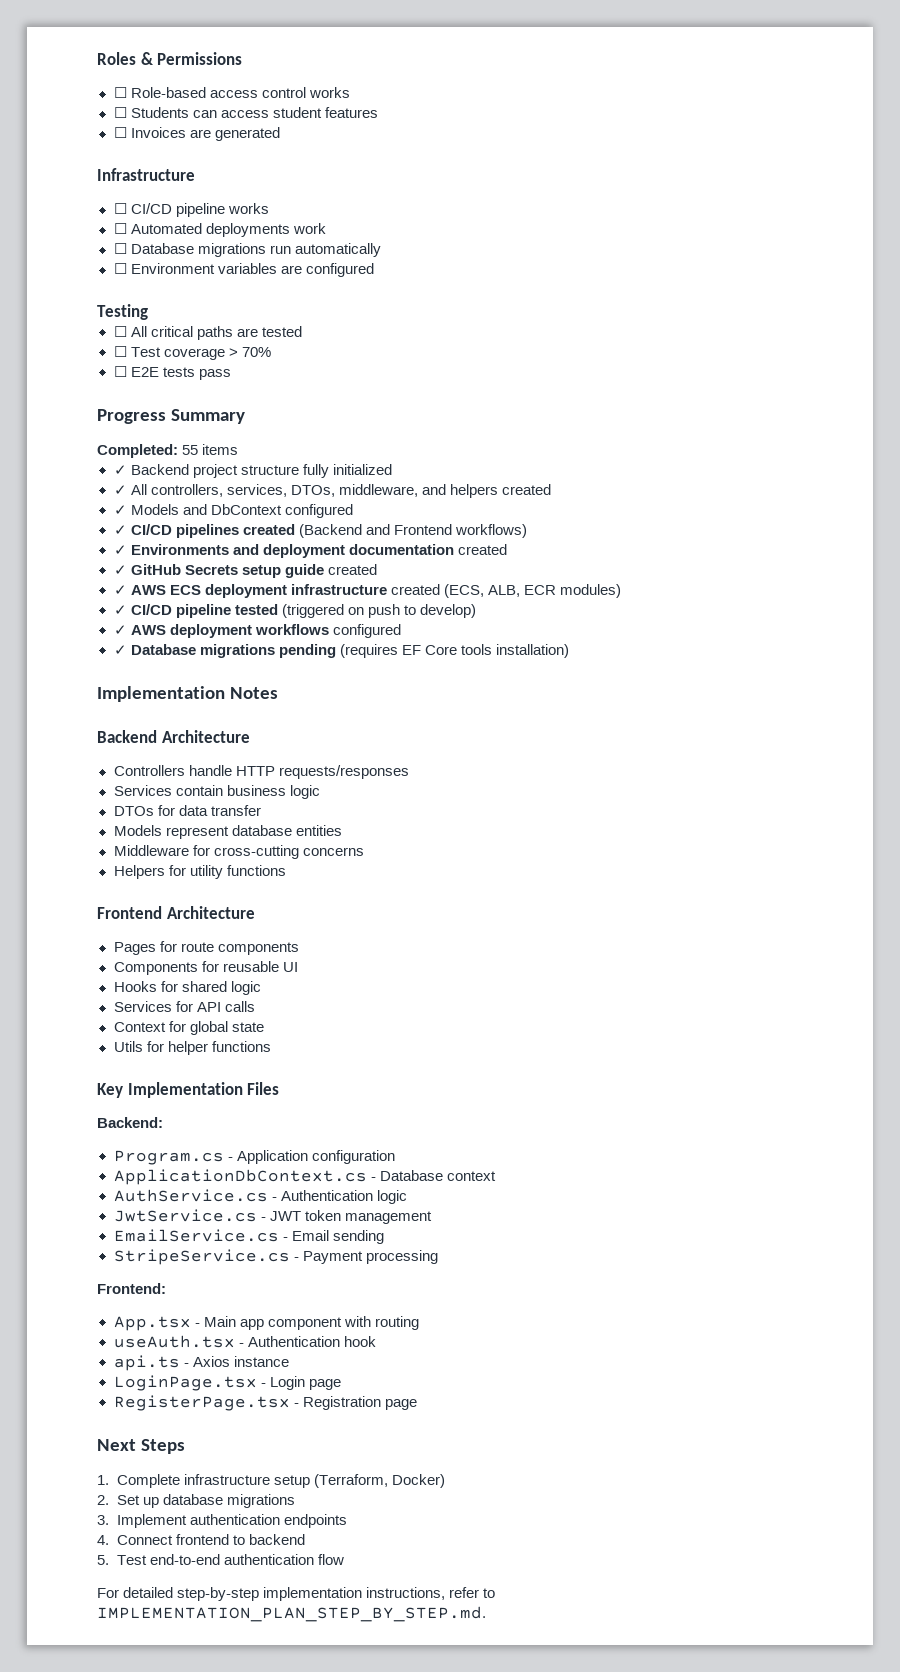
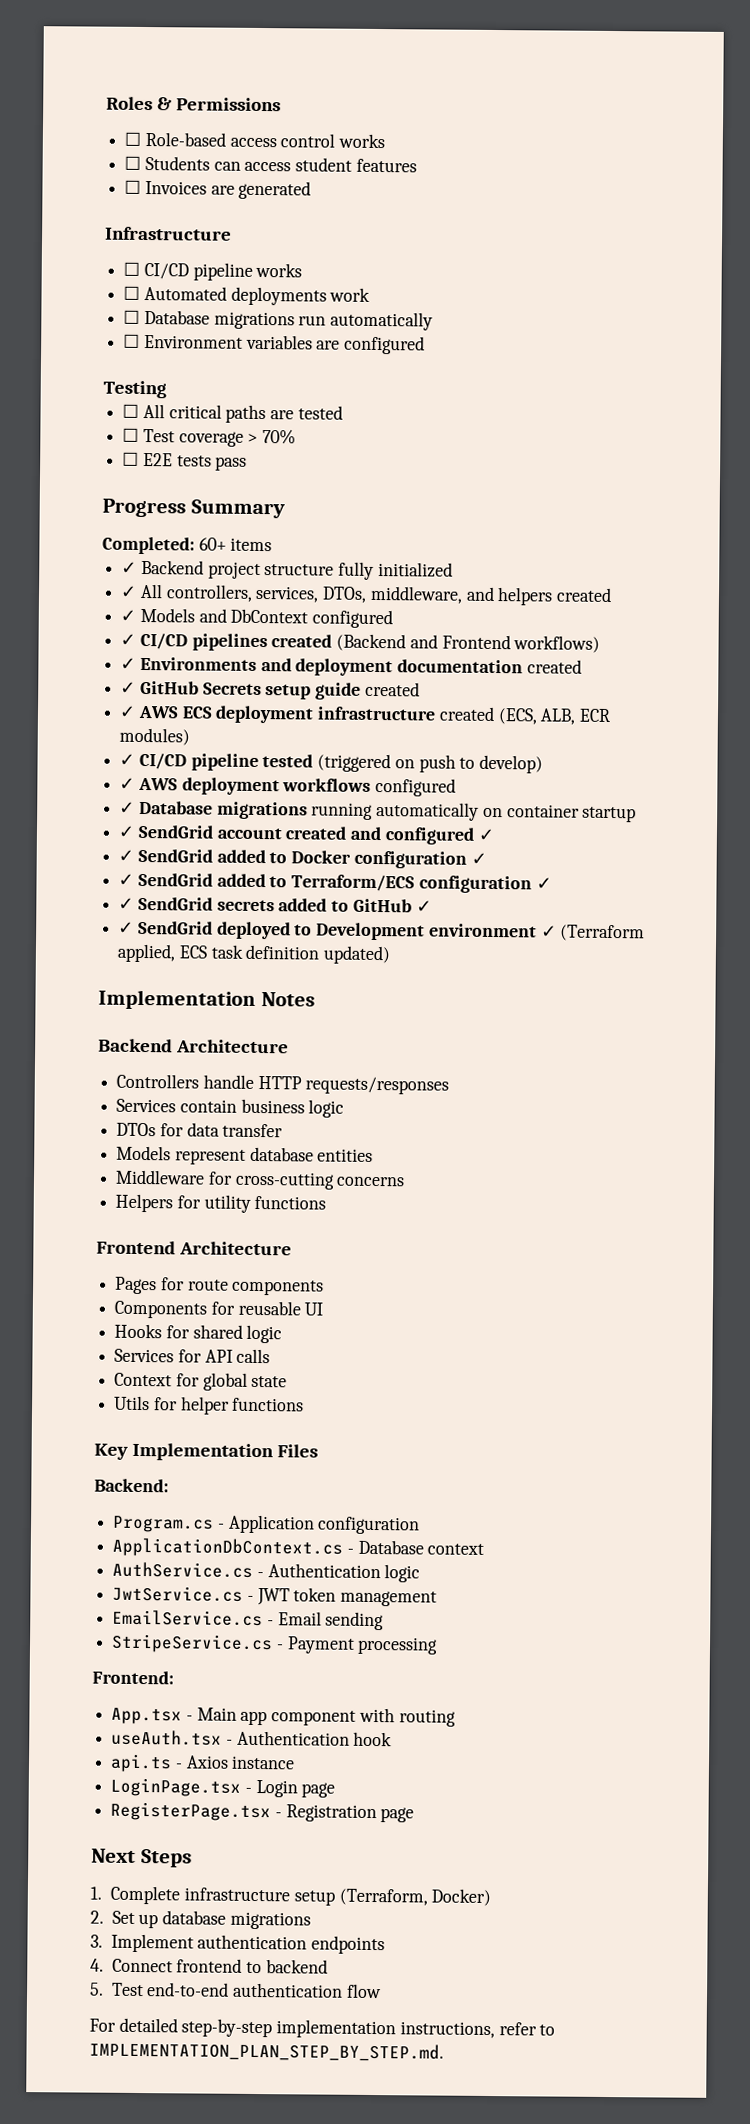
- Completed: 55 items
+ Completed: 60+ items
- ✓ Database migrations pending (requires EF Core tools installation)
+ ✓ Database migrations running automatically on container startup
+ ✓ SendGrid account created and configured ✓
+ ✓ SendGrid added to Docker configuration ✓
+ ✓ SendGrid added to Terraform/ECS configuration ✓
+ ✓ SendGrid secrets added to GitHub ✓
+ ✓ SendGrid deployed to Development environment ✓ (Terraform applied, ECS task definition updated)

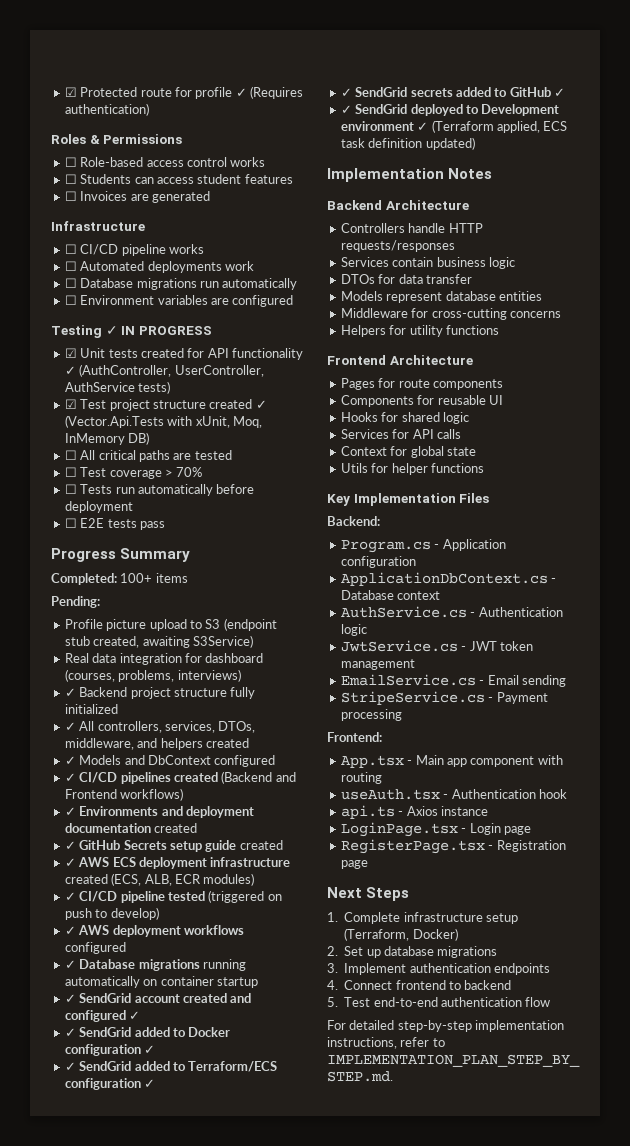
+ ☑ Protected route for profile ✓ (Requires authentication)
- Testing
+ Testing ✓ IN PROGRESS
+ ☑ Unit tests created for API functionality ✓ (AuthController, UserController, AuthService tests)
+ ☑ Test project structure created ✓ (Vector.Api.Tests with xUnit, Moq, InMemory DB)
+ ☐ Tests run automatically before deployment
- Completed: 60+ items
+ Completed: 100+ items
+ Pending:
+ Profile picture upload to S3 (endpoint stub created, awaiting S3Service)
+ Real data integration for dashboard (courses, problems, interviews)

